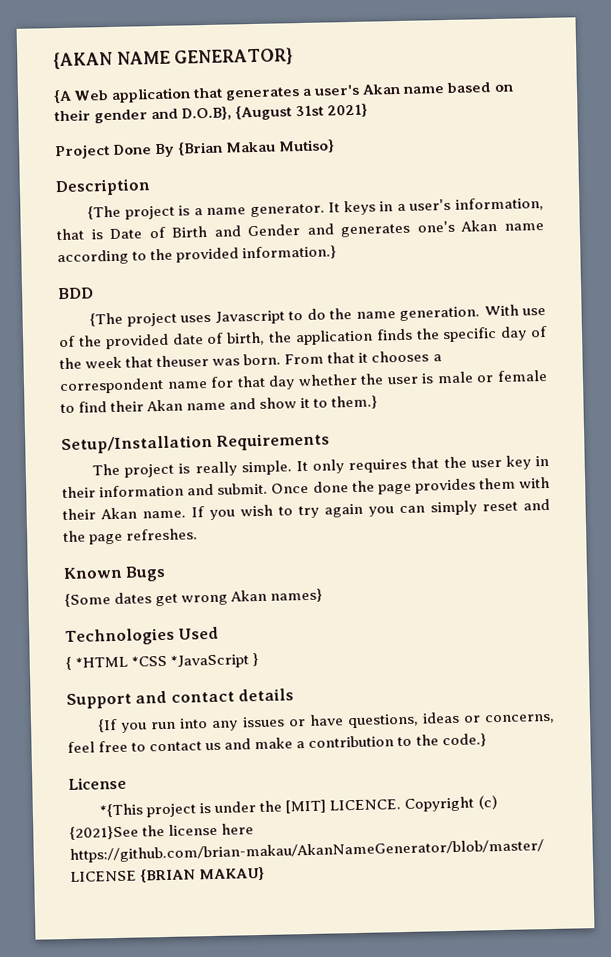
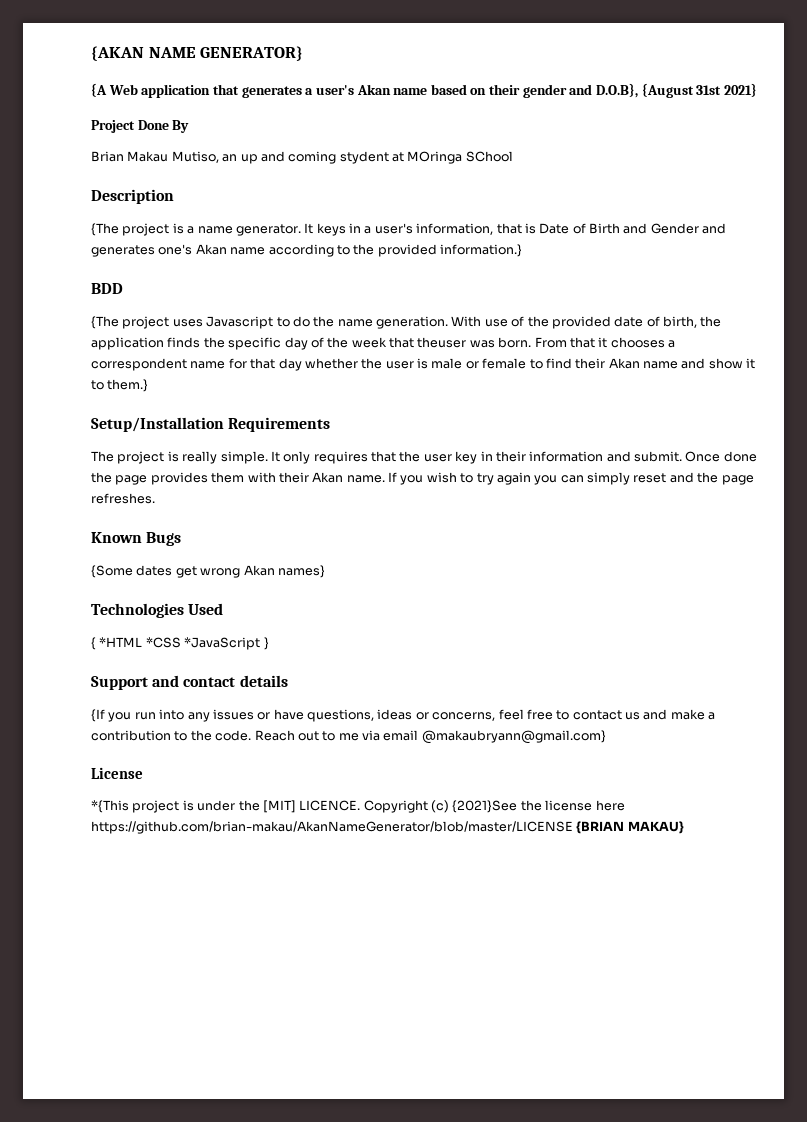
- Project Done By {Brian Makau Mutiso}
+ Project Done By
+ Brian Makau Mutiso, an up and coming stydent at MOringa SChool
- {If you run into any issues or have questions, ideas or concerns, feel free to contact us and make a contribution to the code.}
+ {If you run into any issues or have questions, ideas or concerns, feel free to contact us and make a contribution to the code. Reach out to me via email @makaubryann@gmail.com}

